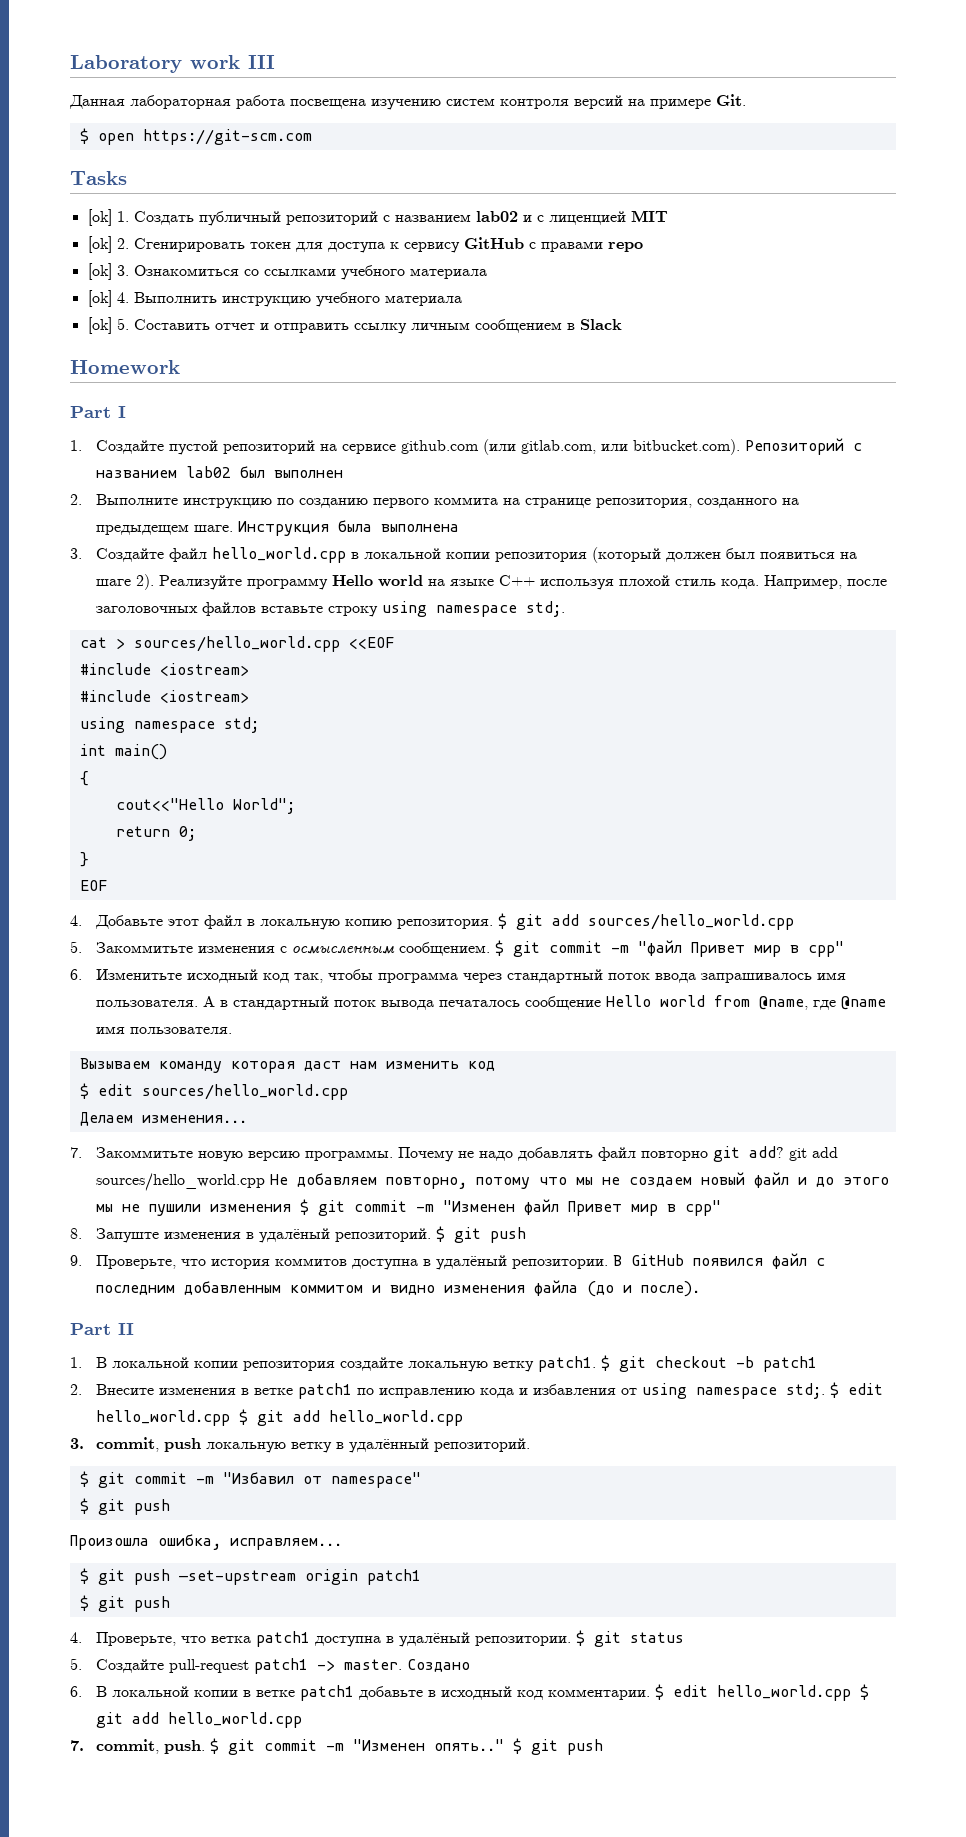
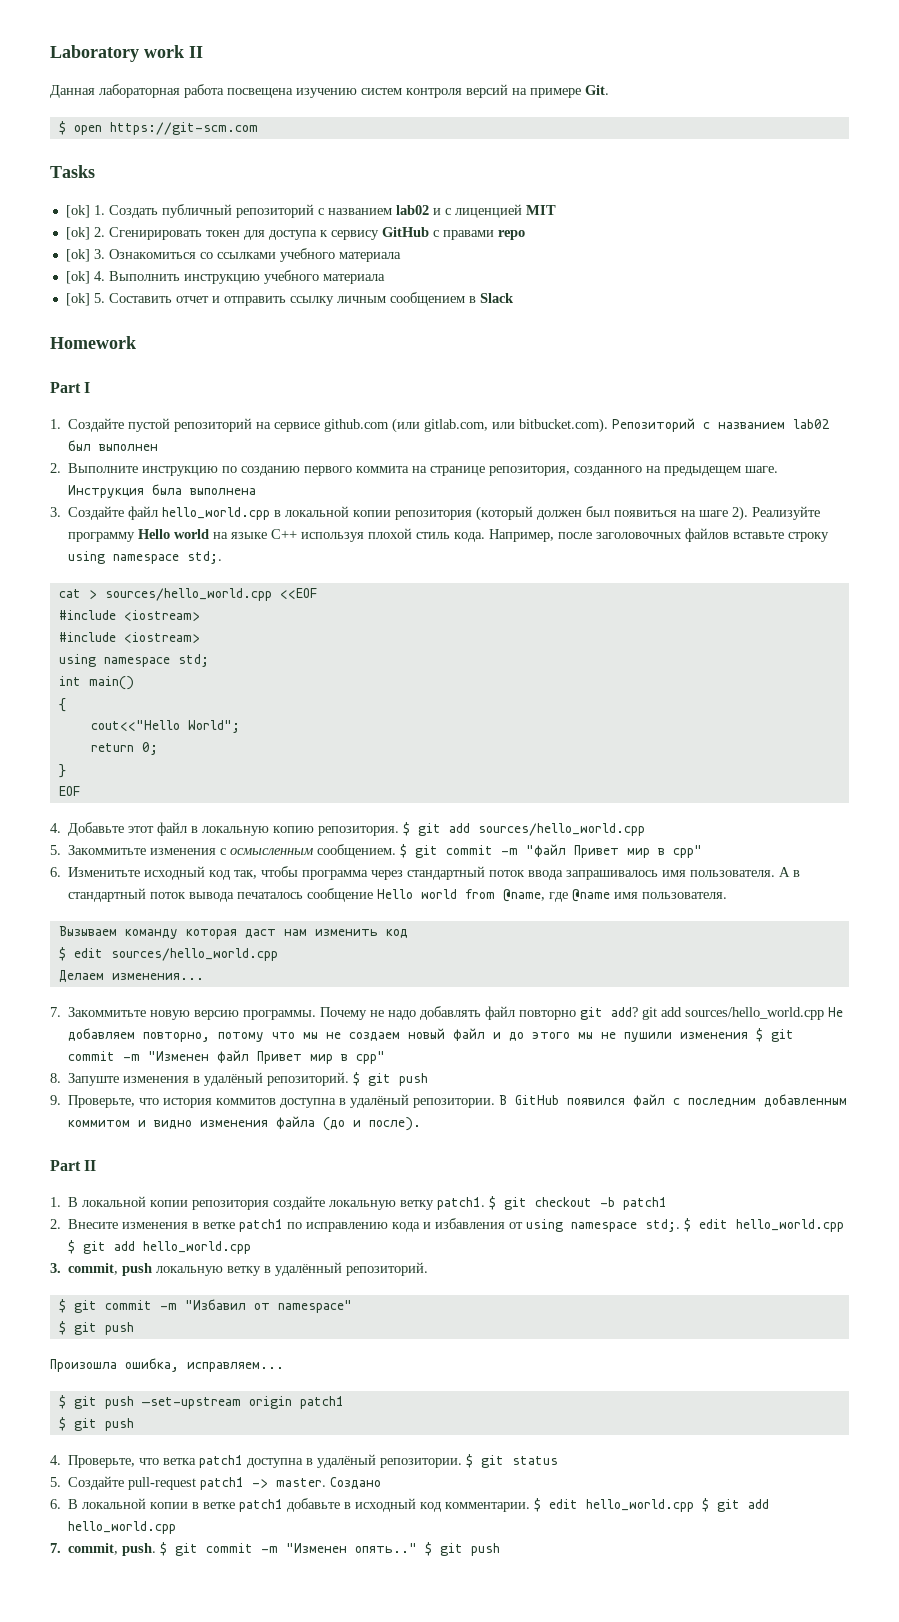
- Laboratory work III
+ Laboratory work II

